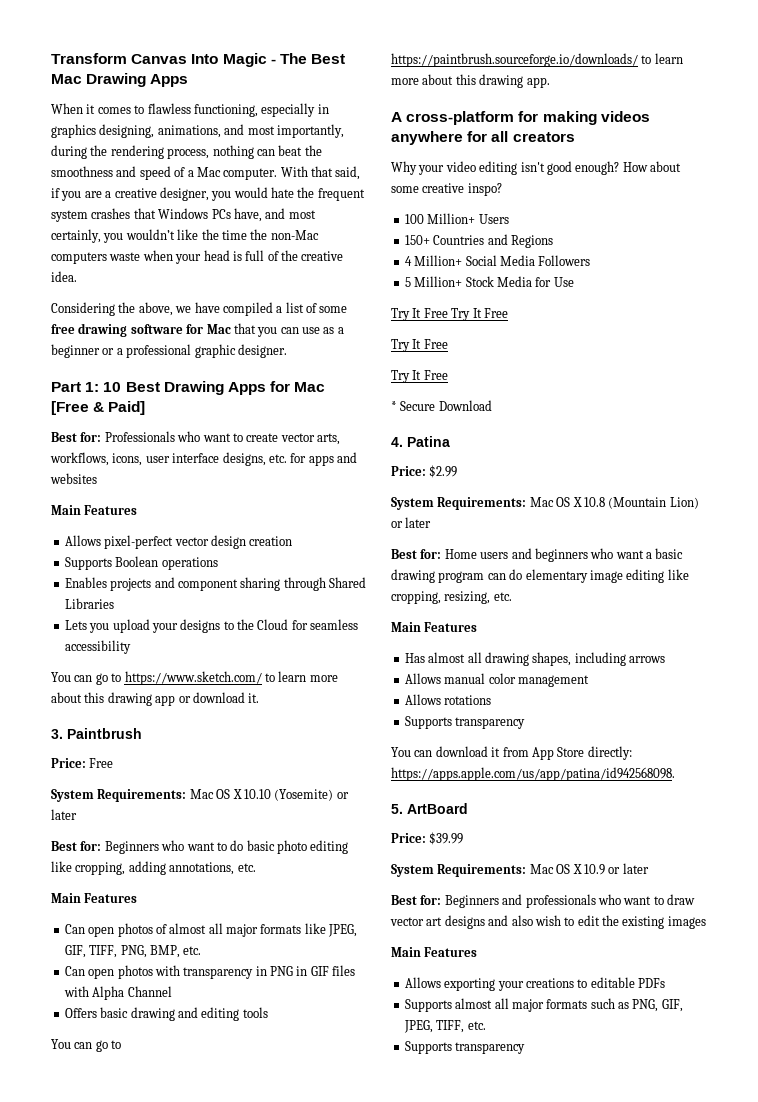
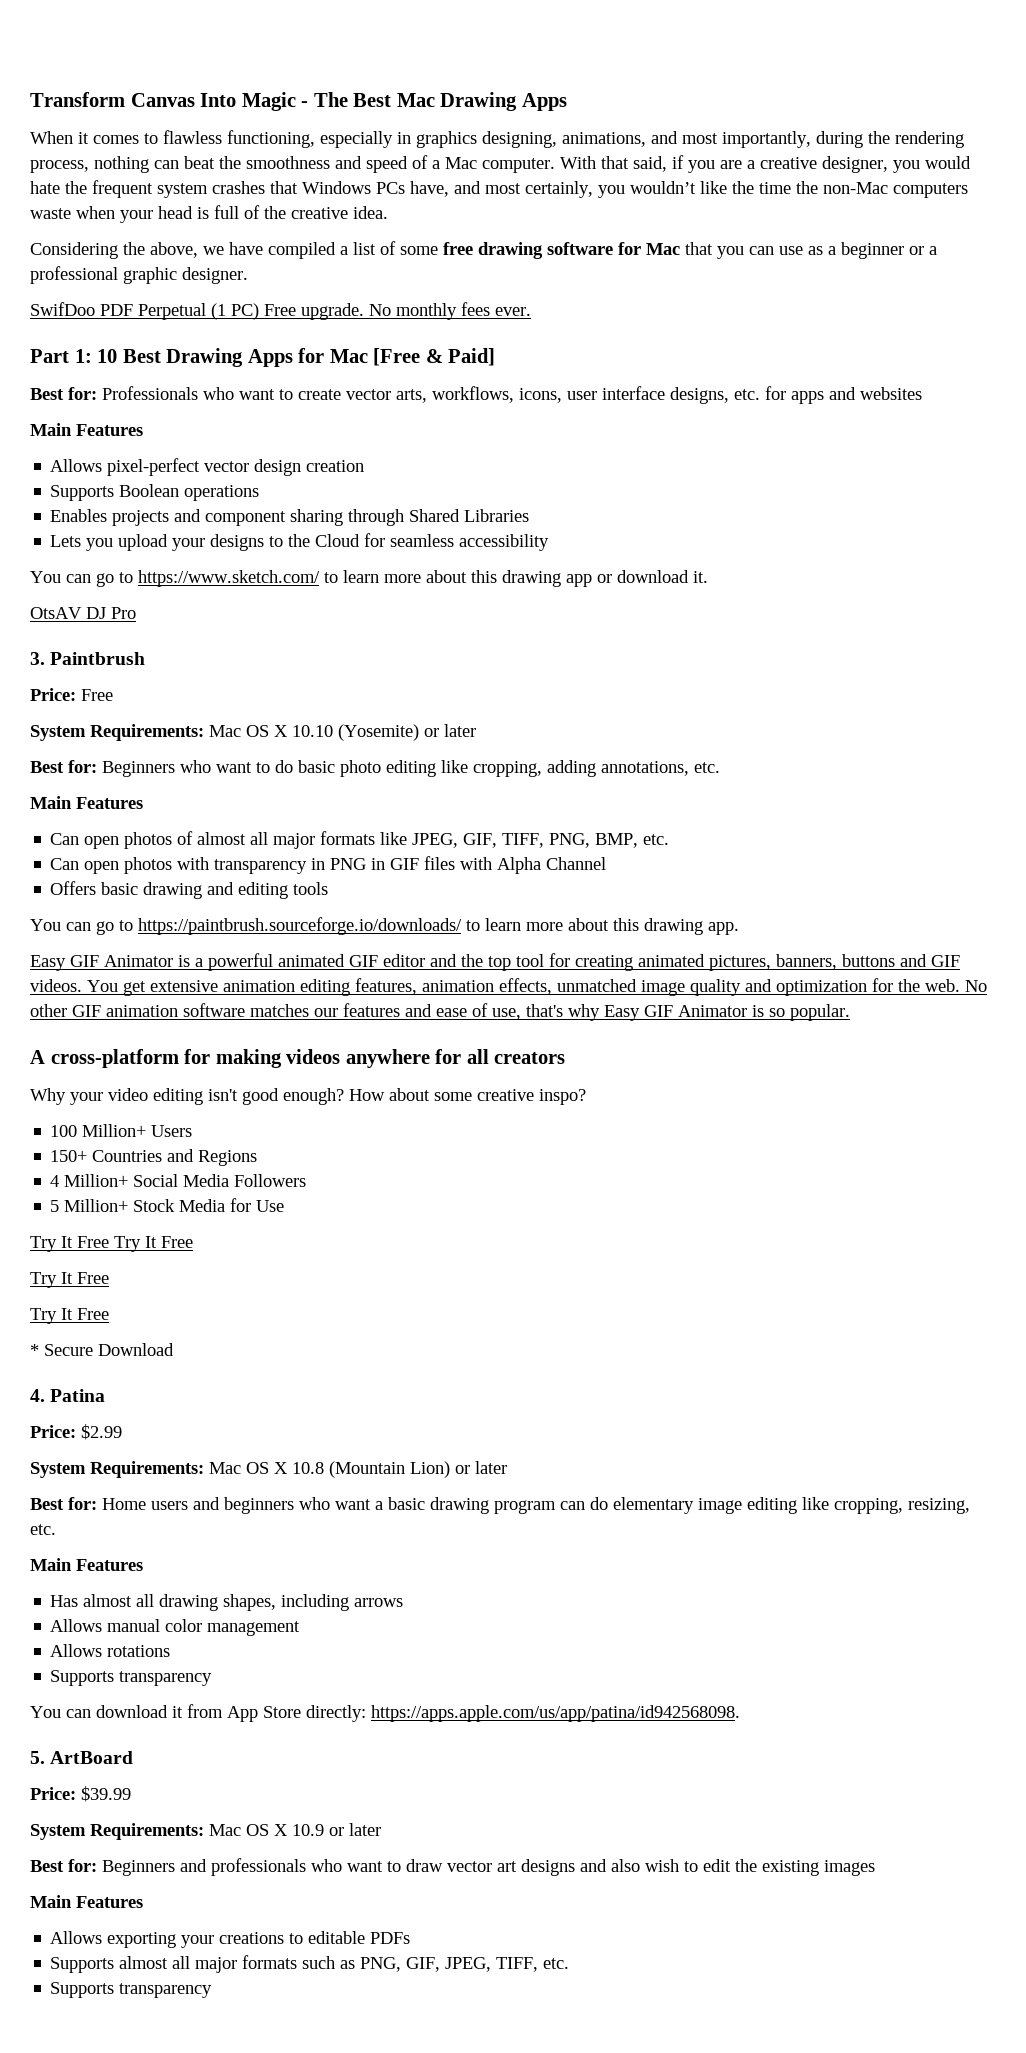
+ SwifDoo PDF Perpetual (1 PC) Free upgrade. No monthly fees ever.
+ OtsAV DJ Pro
+ Easy GIF Animator is a powerful animated GIF editor and the top tool for creating animated pictures, banners, buttons and GIF videos. You get extensive animation editing features, animation effects, unmatched image quality and optimization for the web. No other GIF animation software matches our features and ease of use, that's why Easy GIF Animator is so popular.

